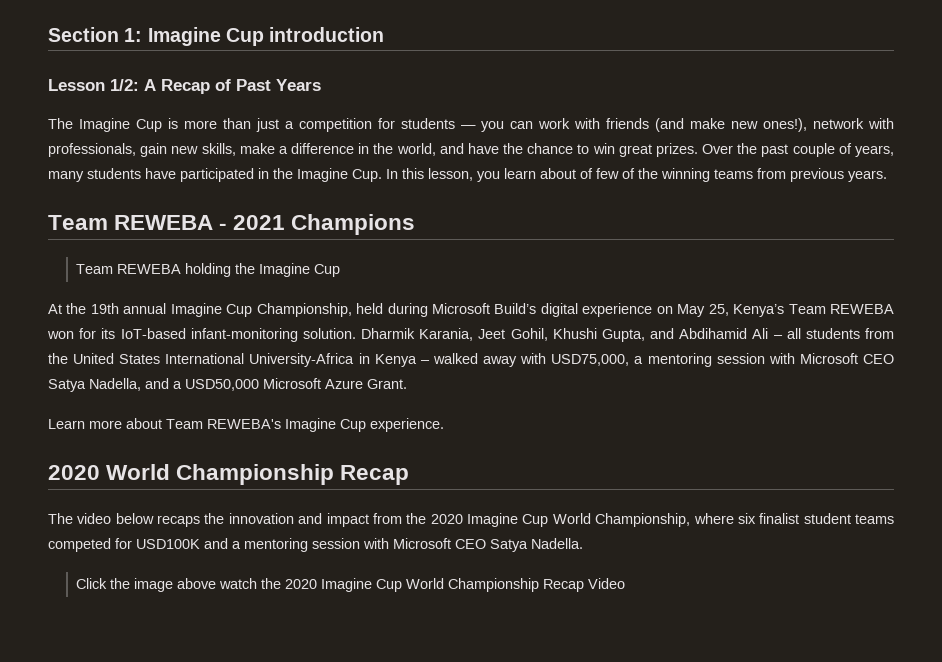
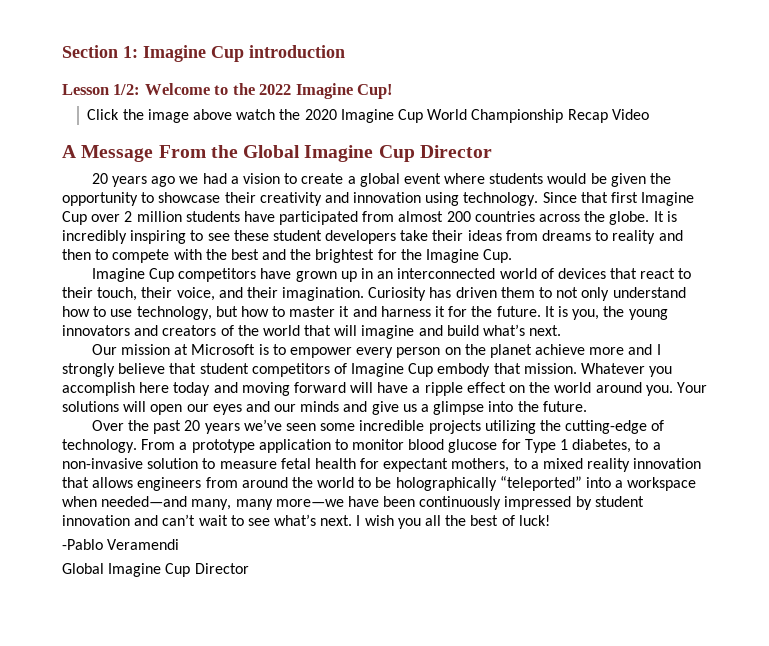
- Lesson 1/2: A Recap of Past Years
- The Imagine Cup is more than just a competition for students — you can work with friends (and make new ones!), network with professionals, gain new skills, make a difference in the world, and have the chance to win great prizes. Over the past couple of years, many students have participated in the Imagine Cup. In this lesson, you learn about of few of the winning teams from previous years.
- Team REWEBA - 2021 Champions
- Team REWEBA holding the Imagine Cup
- At the 19th annual Imagine Cup Championship, held during Microsoft Build’s digital experience on May 25, Kenya’s Team REWEBA won for its IoT-based infant-monitoring solution. Dharmik Karania, Jeet Gohil, Khushi Gupta, and Abdihamid Ali – all students from the United States International University-Africa in Kenya – walked away with USD75,000, a mentoring session with Microsoft CEO Satya Nadella, and a USD50,000 Microsoft Azure Grant.
- Learn more about Team REWEBA's Imagine Cup experience.
- 2020 World Championship Recap
- The video below recaps the innovation and impact from the 2020 Imagine Cup World Championship, where six finalist student teams competed for USD100K and a mentoring session with Microsoft CEO Satya Nadella.
+ Lesson 1/2: Welcome to the 2022 Imagine Cup!
+ A Message From the Global Imagine Cup Director
+ 20 years ago we had a vision to create a global event where students would be given the opportunity to showcase their creativity and innovation using technology. Since that first Imagine Cup over 2 million students have participated from almost 200 countries across the globe. It is incredibly inspiring to see these student developers take their ideas from dreams to reality and then to compete with the best and the brightest for the Imagine Cup.
+ Imagine Cup competitors have grown up in an interconnected world of devices that react to their touch, their voice, and their imagination. Curiosity has driven them to not only understand how to use technology, but how to master it and harness it for the future. It is you, the young innovators and creators of the world that will imagine and build what’s next.
+ Our mission at Microsoft is to empower every person on the planet achieve more and I strongly believe that student competitors of Imagine Cup embody that mission. Whatever you accomplish here today and moving forward will have a ripple effect on the world around you. Your solutions will open our eyes and our minds and give us a glimpse into the future.
+ Over the past 20 years we’ve seen some incredible projects utilizing the cutting-edge of technology. From a prototype application to monitor blood glucose for Type 1 diabetes, to a non-invasive solution to measure fetal health for expectant mothers, to a mixed reality innovation that allows engineers from around the world to be holographically “teleported” into a workspace when needed—and many, many more—we have been continuously impressed by student innovation and can’t wait to see what’s next. I wish you all the best of luck!
+ -Pablo Veramendi
+ Global Imagine Cup Director

